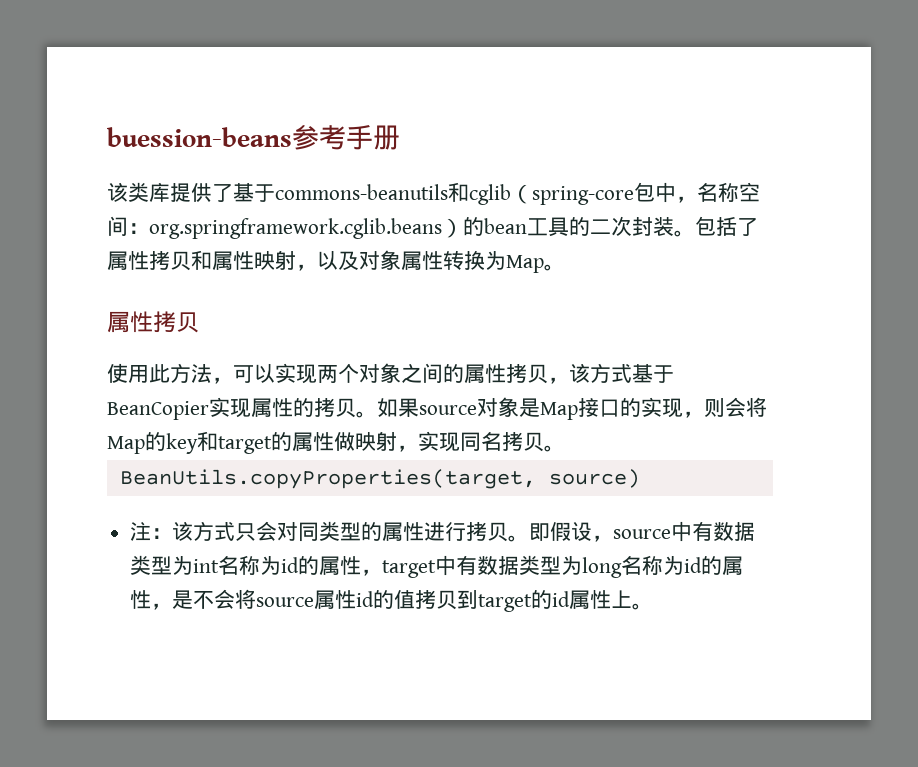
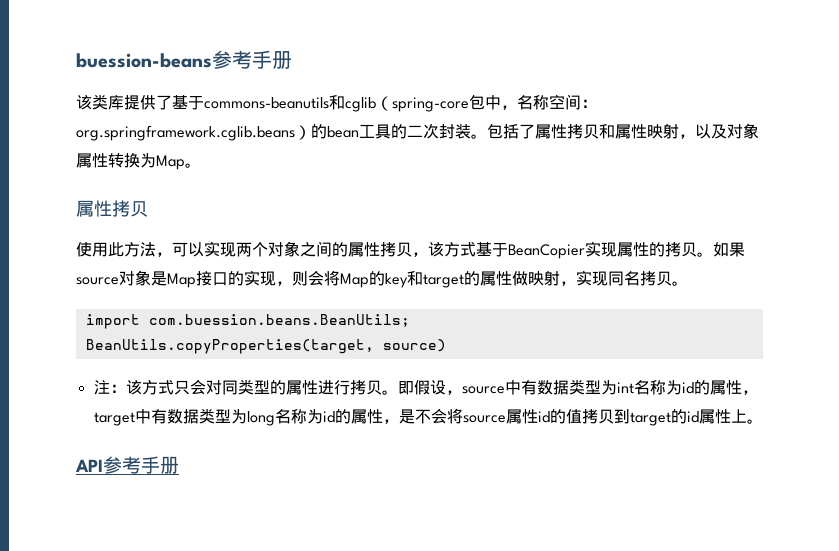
+ import com.buession.beans.BeanUtils;
+ API参考手册

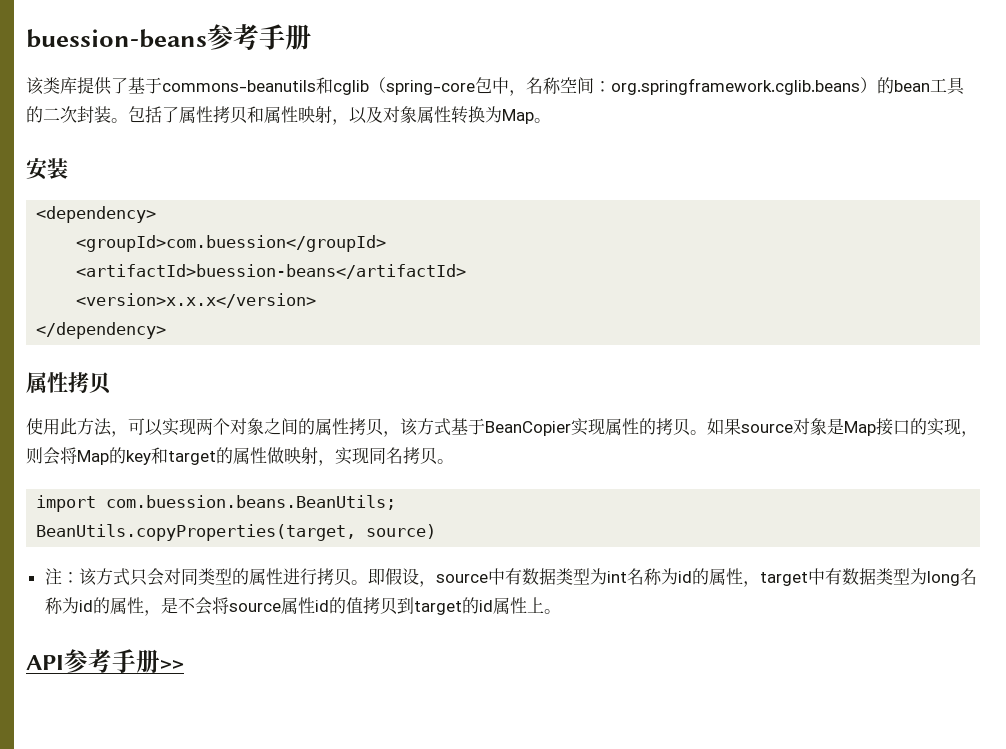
+ 安装
+ <dependency>
+ <groupId>com.buession</groupId>
+ <artifactId>buession-beans</artifactId>
+ <version>x.x.x</version>
+ </dependency>
- API参考手册
+ API参考手册>>

